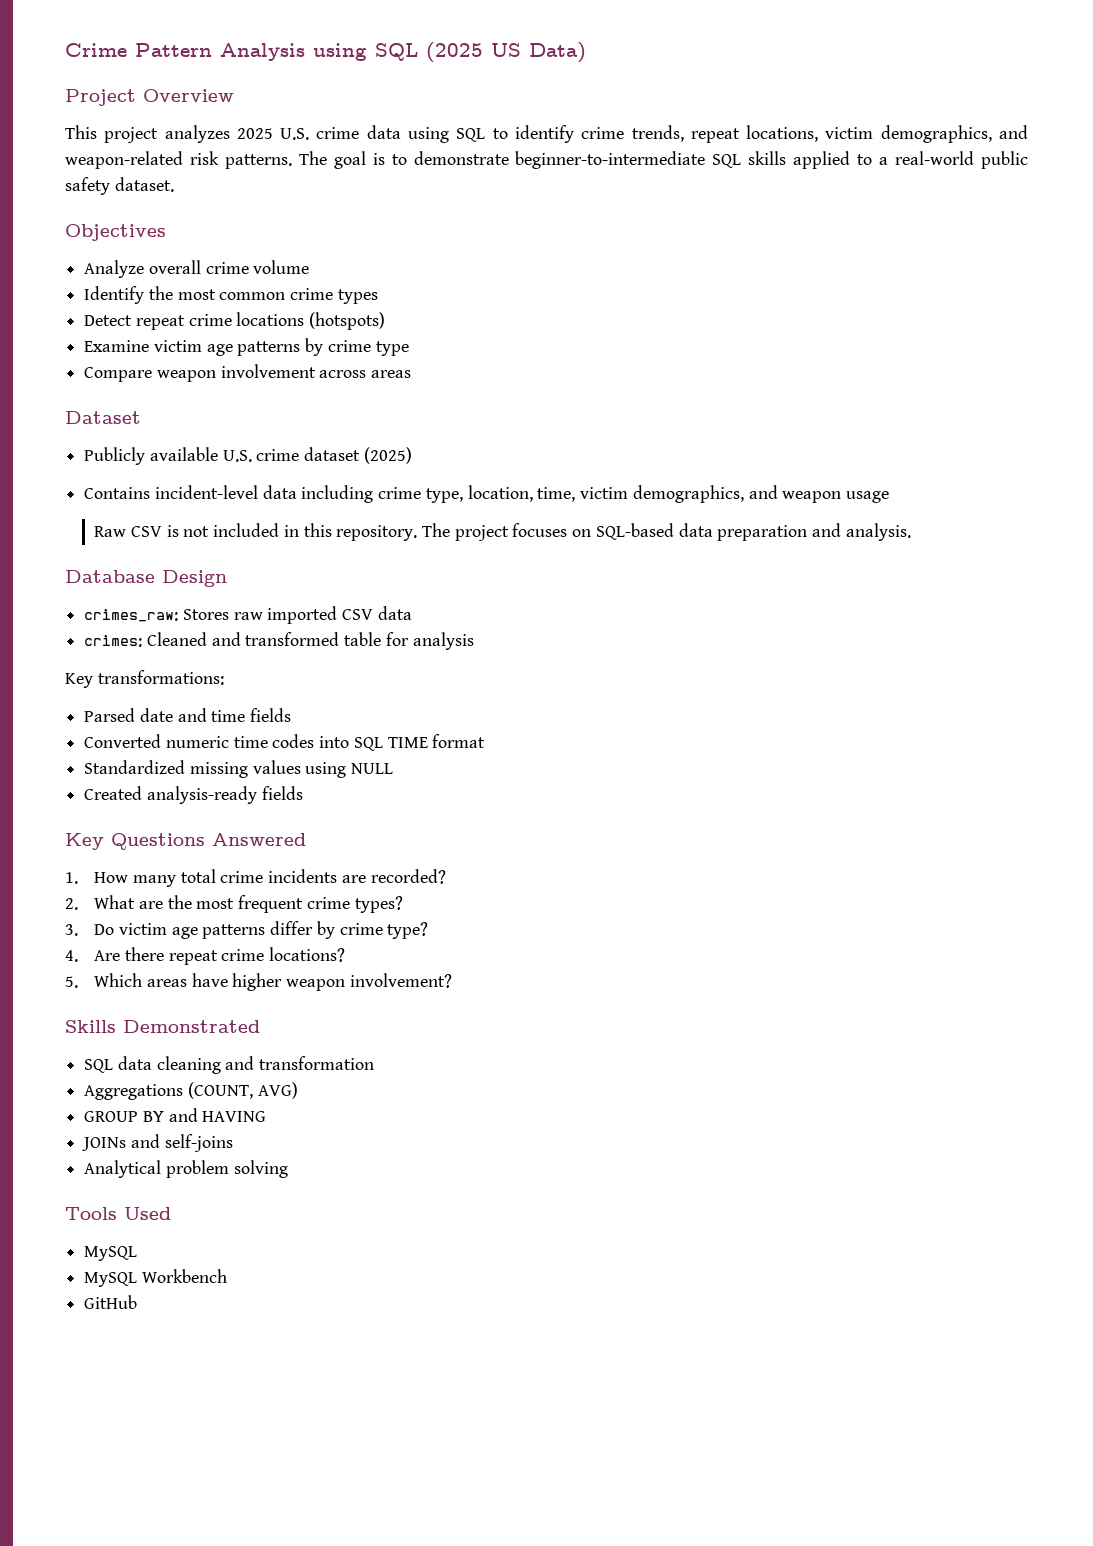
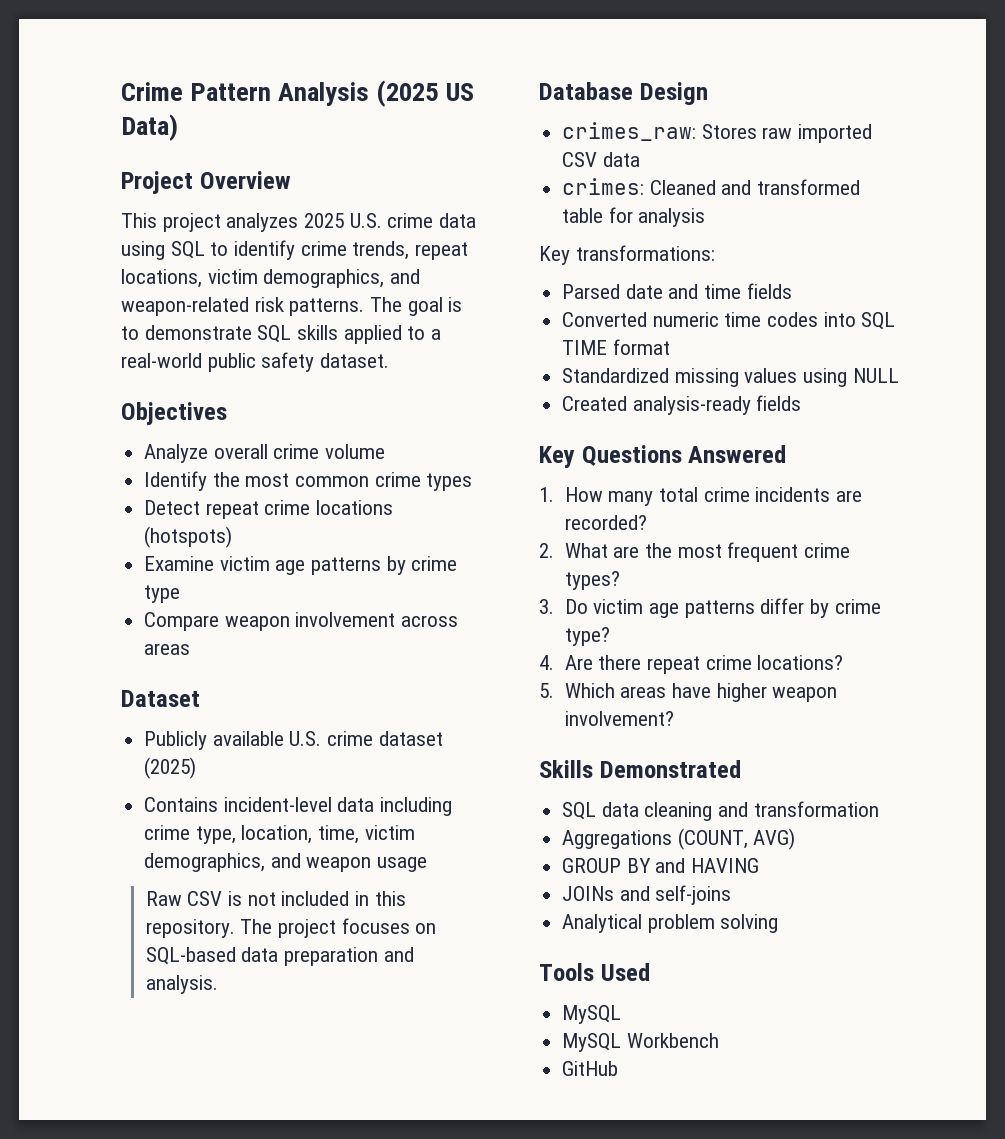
- Crime Pattern Analysis using SQL (2025 US Data)
+ Crime Pattern Analysis (2025 US Data)
- The goal is to demonstrate beginner-to-intermediate SQL skills applied to a real-world public safety dataset.
+ The goal is to demonstrate SQL skills applied to a real-world public safety dataset.

